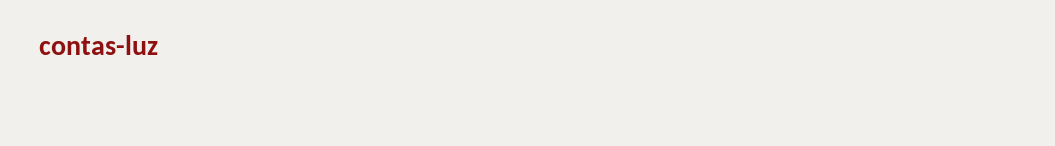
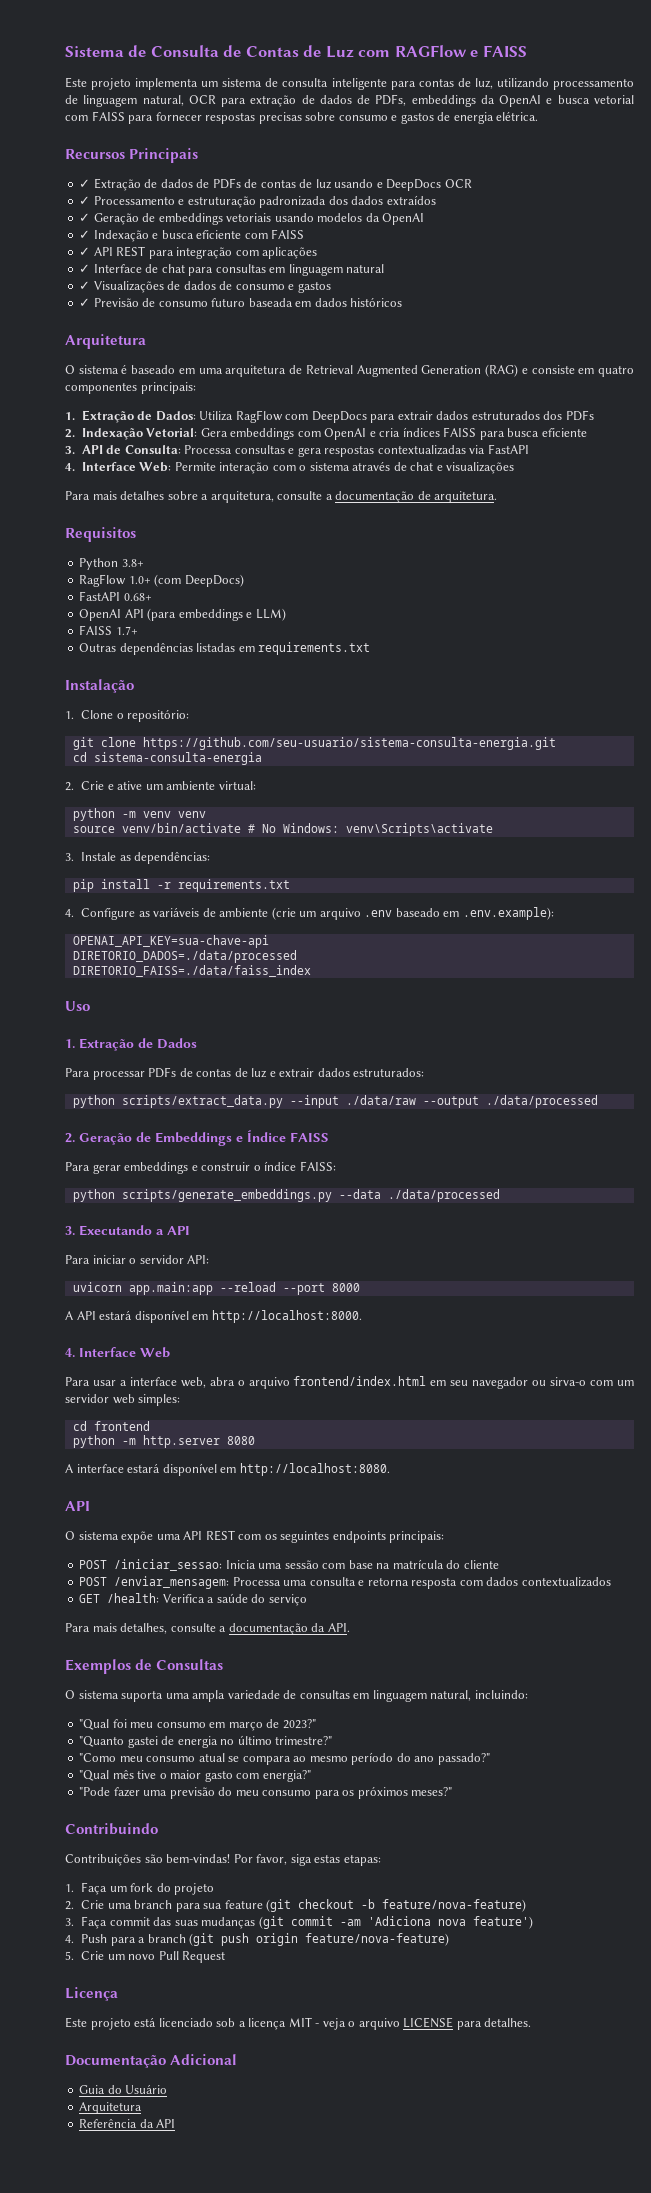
- contas-luz
+ Sistema de Consulta de Contas de Luz com RAGFlow e FAISS
+ Este projeto implementa um sistema de consulta inteligente para contas de luz, utilizando processamento de linguagem natural, OCR para extração de dados de PDFs, embeddings da OpenAI e busca vetorial com FAISS para fornecer respostas precisas sobre consumo e gastos de energia elétrica.
+ Recursos Principais
+ ✓ Extração de dados de PDFs de contas de luz usando e DeepDocs OCR
+ ✓ Processamento e estruturação padronizada dos dados extraídos
+ ✓ Geração de embeddings vetoriais usando modelos da OpenAI
+ ✓ Indexação e busca eficiente com FAISS
+ ✓ API REST para integração com aplicações
+ ✓ Interface de chat para consultas em linguagem natural
+ ✓ Visualizações de dados de consumo e gastos
+ ✓ Previsão de consumo futuro baseada em dados históricos
+ Arquitetura
+ O sistema é baseado em uma arquitetura de Retrieval Augmented Generation (RAG) e consiste em quatro componentes principais:
+ 1. Extração de Dados: Utiliza RagFlow com DeepDocs para extrair dados estruturados dos PDFs
+ 2. Indexação Vetorial: Gera embeddings com OpenAI e cria índices FAISS para busca eficiente
+ 3. API de Consulta: Processa consultas e gera respostas contextualizadas via FastAPI
+ 4. Interface Web: Permite interação com o sistema através de chat e visualizações
+ Para mais detalhes sobre a arquitetura, consulte a documentação de arquitetura.
+ Requisitos
+ Python 3.8+
+ RagFlow 1.0+ (com DeepDocs)
+ FastAPI 0.68+
+ OpenAI API (para embeddings e LLM)
+ FAISS 1.7+
+ Outras dependências listadas em requirements.txt
+ Instalação
+ 1. Clone o repositório:
+ git clone https://github.com/seu-usuario/sistema-consulta-energia.git
+ cd sistema-consulta-energia
+ 2. Crie e ative um ambiente virtual:
+ python -m venv venv
+ source venv/bin/activate # No Windows: venv\Scripts\activate
+ 3. Instale as dependências:
+ pip install -r requirements.txt
+ 4. Configure as variáveis de ambiente (crie um arquivo .env baseado em .env.example):
+ OPENAI_API_KEY=sua-chave-api
+ DIRETORIO_DADOS=./data/processed
+ DIRETORIO_FAISS=./data/faiss_index
+ Uso
+ 1. Extração de Dados
+ Para processar PDFs de contas de luz e extrair dados estruturados:
+ python scripts/extract_data.py --input ./data/raw --output ./data/processed
+ 2. Geração de Embeddings e Índice FAISS
+ Para gerar embeddings e construir o índice FAISS:
+ python scripts/generate_embeddings.py --data ./data/processed
+ 3. Executando a API
+ Para iniciar o servidor API:
+ uvicorn app.main:app --reload --port 8000
+ A API estará disponível em http://localhost:8000.
+ 4. Interface Web
+ Para usar a interface web, abra o arquivo frontend/index.html em seu navegador ou sirva-o com um servidor web simples:
+ cd frontend
+ python -m http.server 8080
+ A interface estará disponível em http://localhost:8080.
+ API
+ O sistema expõe uma API REST com os seguintes endpoints principais:
+ POST /iniciar_sessao: Inicia uma sessão com base na matrícula do cliente
+ POST /enviar_mensagem: Processa uma consulta e retorna resposta com dados contextualizados
+ GET /health: Verifica a saúde do serviço
+ Para mais detalhes, consulte a documentação da API.
+ Exemplos de Consultas
+ O sistema suporta uma ampla variedade de consultas em linguagem natural, incluindo:
+ "Qual foi meu consumo em março de 2023?"
+ "Quanto gastei de energia no último trimestre?"
+ "Como meu consumo atual se compara ao mesmo período do ano passado?"
+ "Qual mês tive o maior gasto com energia?"
+ "Pode fazer uma previsão do meu consumo para os próximos meses?"
+ Contribuindo
+ Contribuições são bem-vindas! Por favor, siga estas etapas:
+ 1. Faça um fork do projeto
+ 2. Crie uma branch para sua feature (git checkout -b feature/nova-feature)
+ 3. Faça commit das suas mudanças (git commit -am 'Adiciona nova feature')
+ 4. Push para a branch (git push origin feature/nova-feature)
+ 5. Crie um novo Pull Request
+ Licença
+ Este projeto está licenciado sob a licença MIT - veja o arquivo LICENSE para detalhes.
+ Documentação Adicional
+ Guia do Usuário
+ Arquitetura
+ Referência da API

